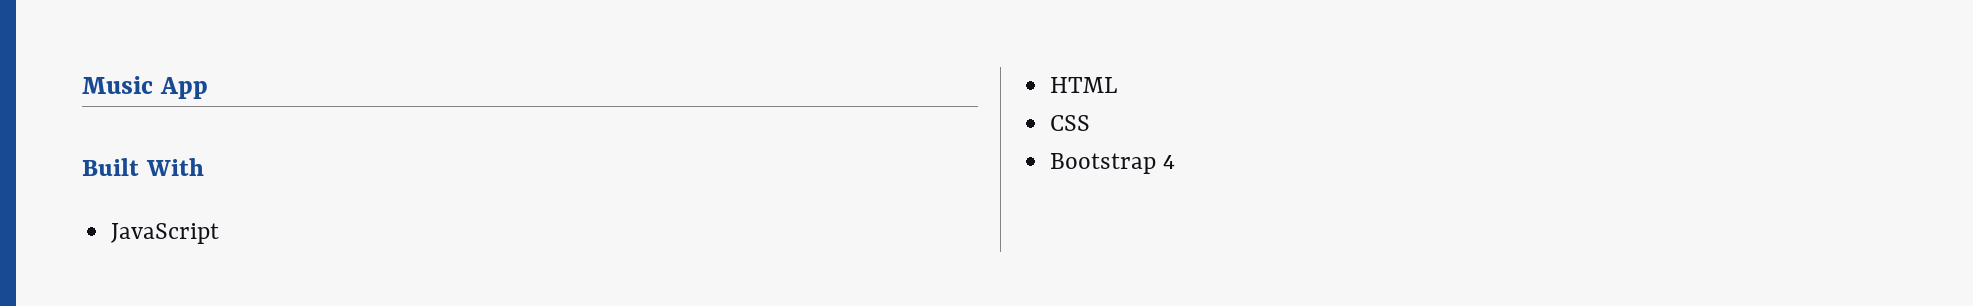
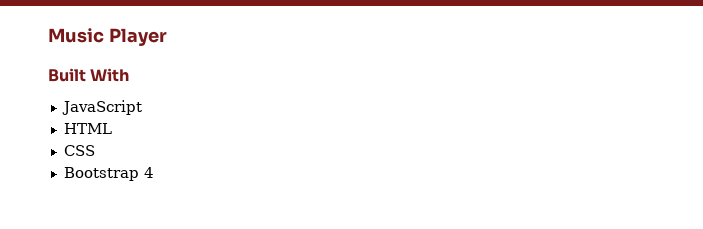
- Music App
+ Music Player

